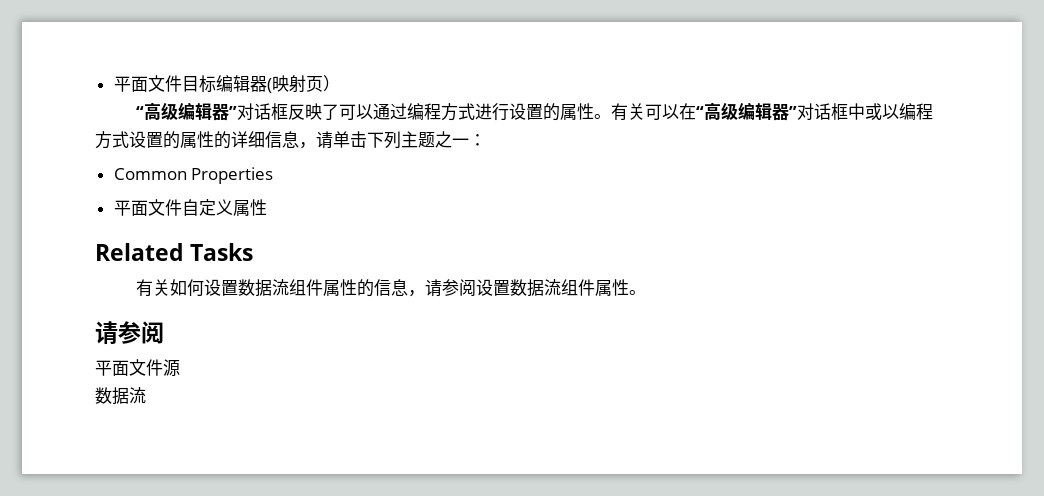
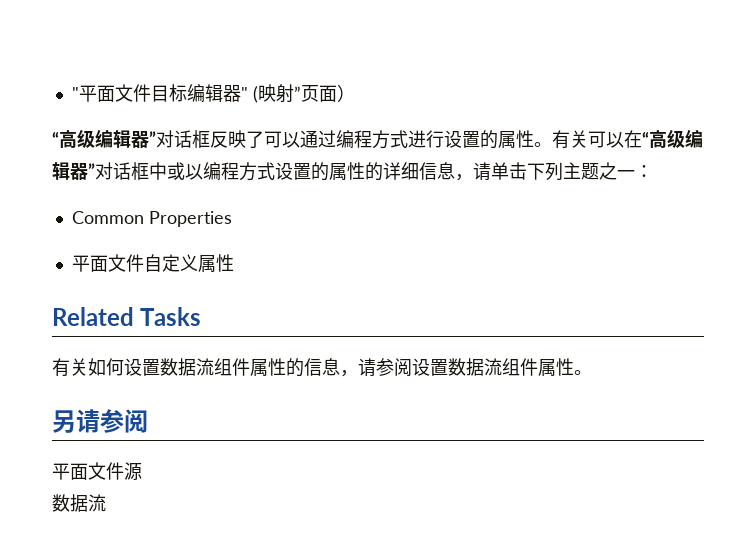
- 平面文件目标编辑器(映射页）
+ "平面文件目标编辑器" (映射”页面）
  有关如何设置数据流组件属性的信息，请参阅设置数据流组件属性。
- 请参阅
+ 另请参阅

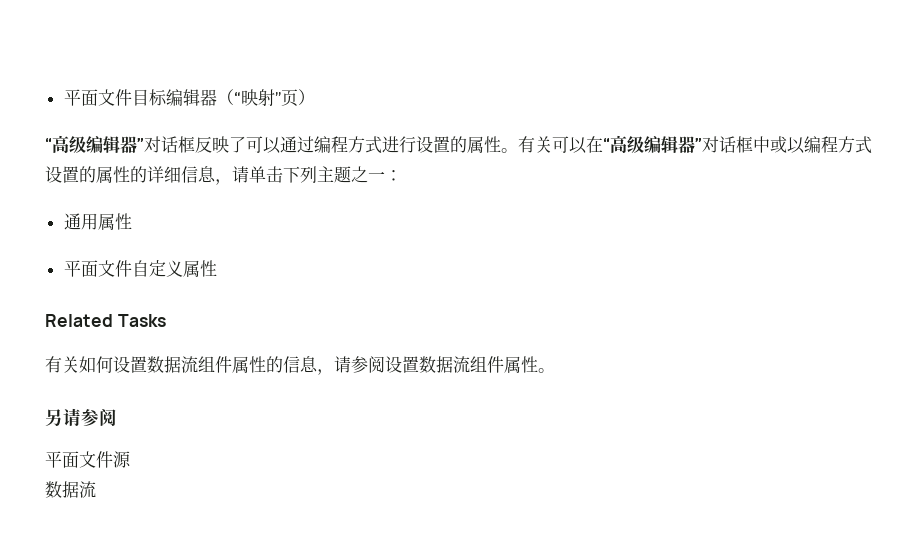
- "平面文件目标编辑器" (映射”页面）
+ 平面文件目标编辑器（“映射”页）
- Common Properties
+ 通用属性

